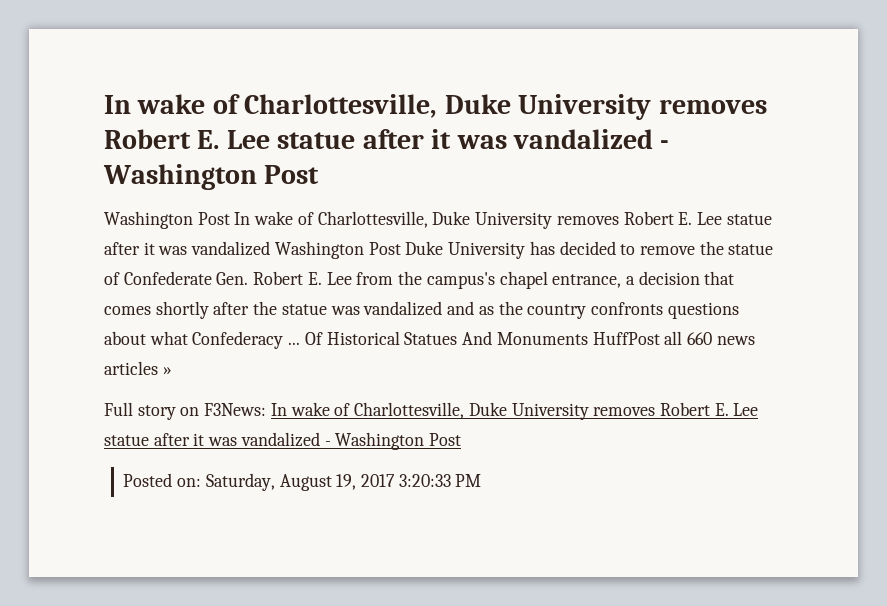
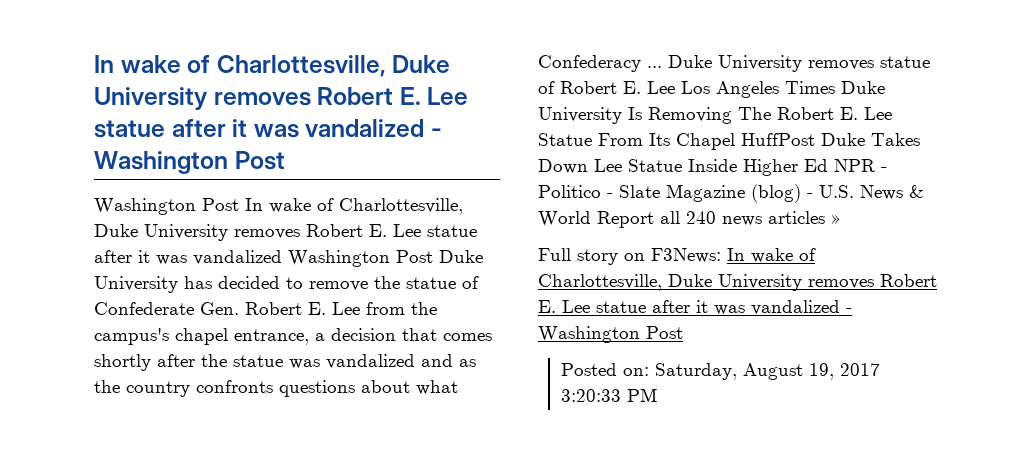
- Of Historical Statues And Monuments HuffPost all 660 news articles »
+ Duke University removes statue of Robert E. Lee Los Angeles Times Duke University Is Removing The Robert E. Lee Statue From Its Chapel HuffPost Duke Takes Down Lee Statue Inside Higher Ed NPR - Politico - Slate Magazine (blog) - U.S. News & World Report all 240 news articles »

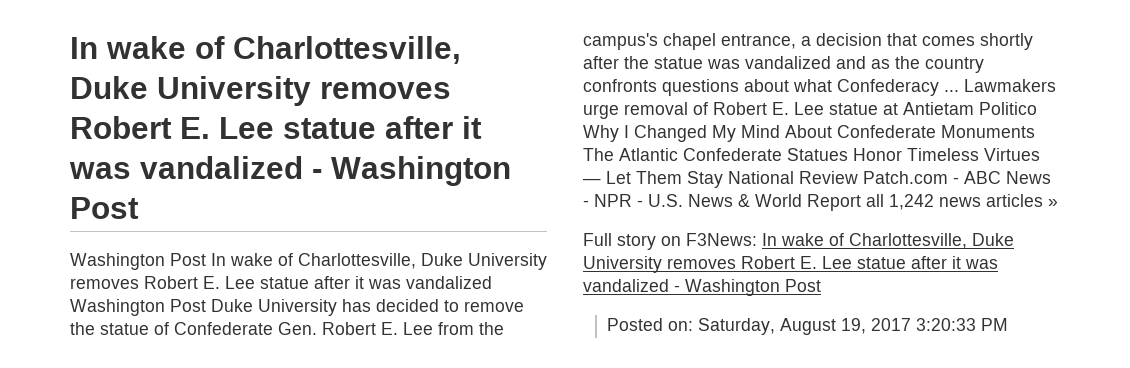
- Duke University removes statue of Robert E. Lee Los Angeles Times Duke University Is Removing The Robert E. Lee Statue From Its Chapel HuffPost Duke Takes Down Lee Statue Inside Higher Ed NPR - Politico - Slate Magazine (blog) - U.S. News & World Report all 240 news articles »
+ Lawmakers urge removal of Robert E. Lee statue at Antietam Politico Why I Changed My Mind About Confederate Monuments The Atlantic Confederate Statues Honor Timeless Virtues — Let Them Stay National Review Patch.com - ABC News - NPR - U.S. News & World Report all 1,242 news articles »

